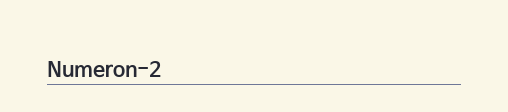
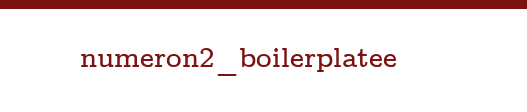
- Numeron-2
+ numeron2_boilerplatee

